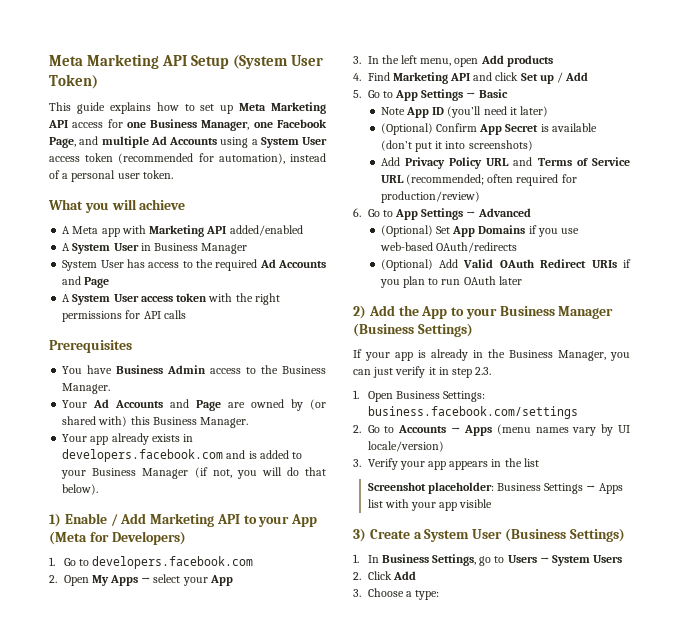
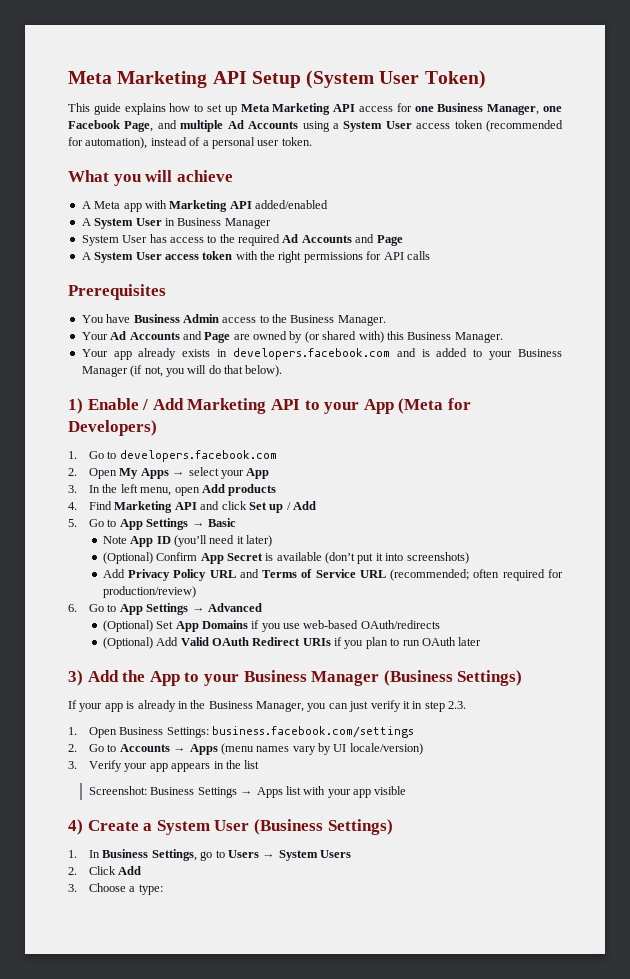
- 2) Add the App to your Business Manager (Business Settings)
+ 3) Add the App to your Business Manager (Business Settings)
- Screenshot placeholder: Business Settings → Apps list with your app visible
+ Screenshot: Business Settings → Apps list with your app visible
- 3) Create a System User (Business Settings)
+ 4) Create a System User (Business Settings)

